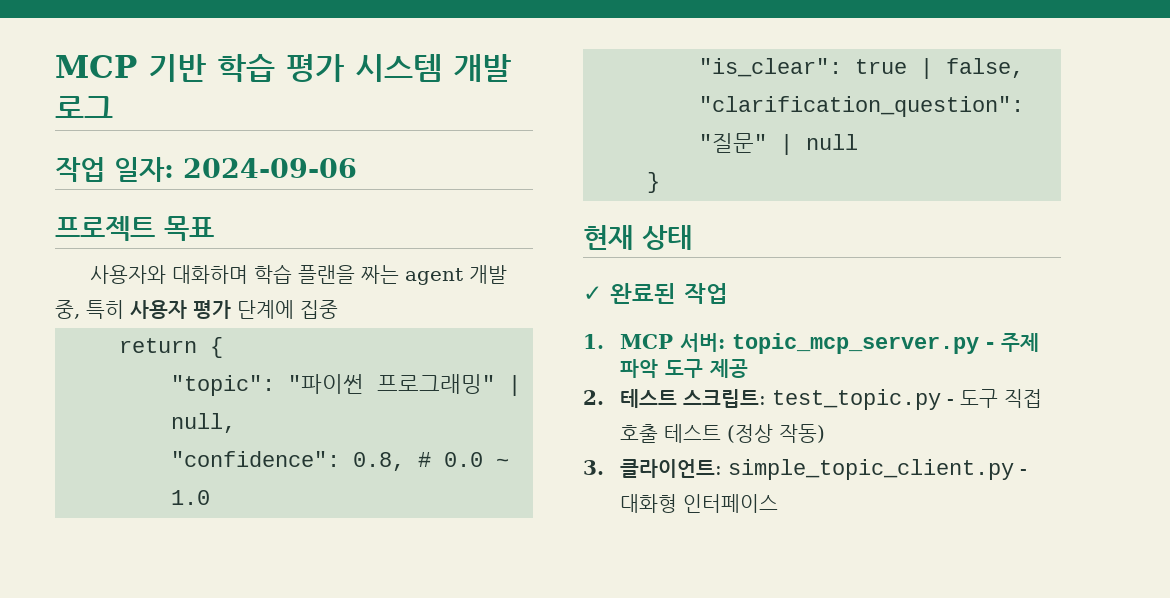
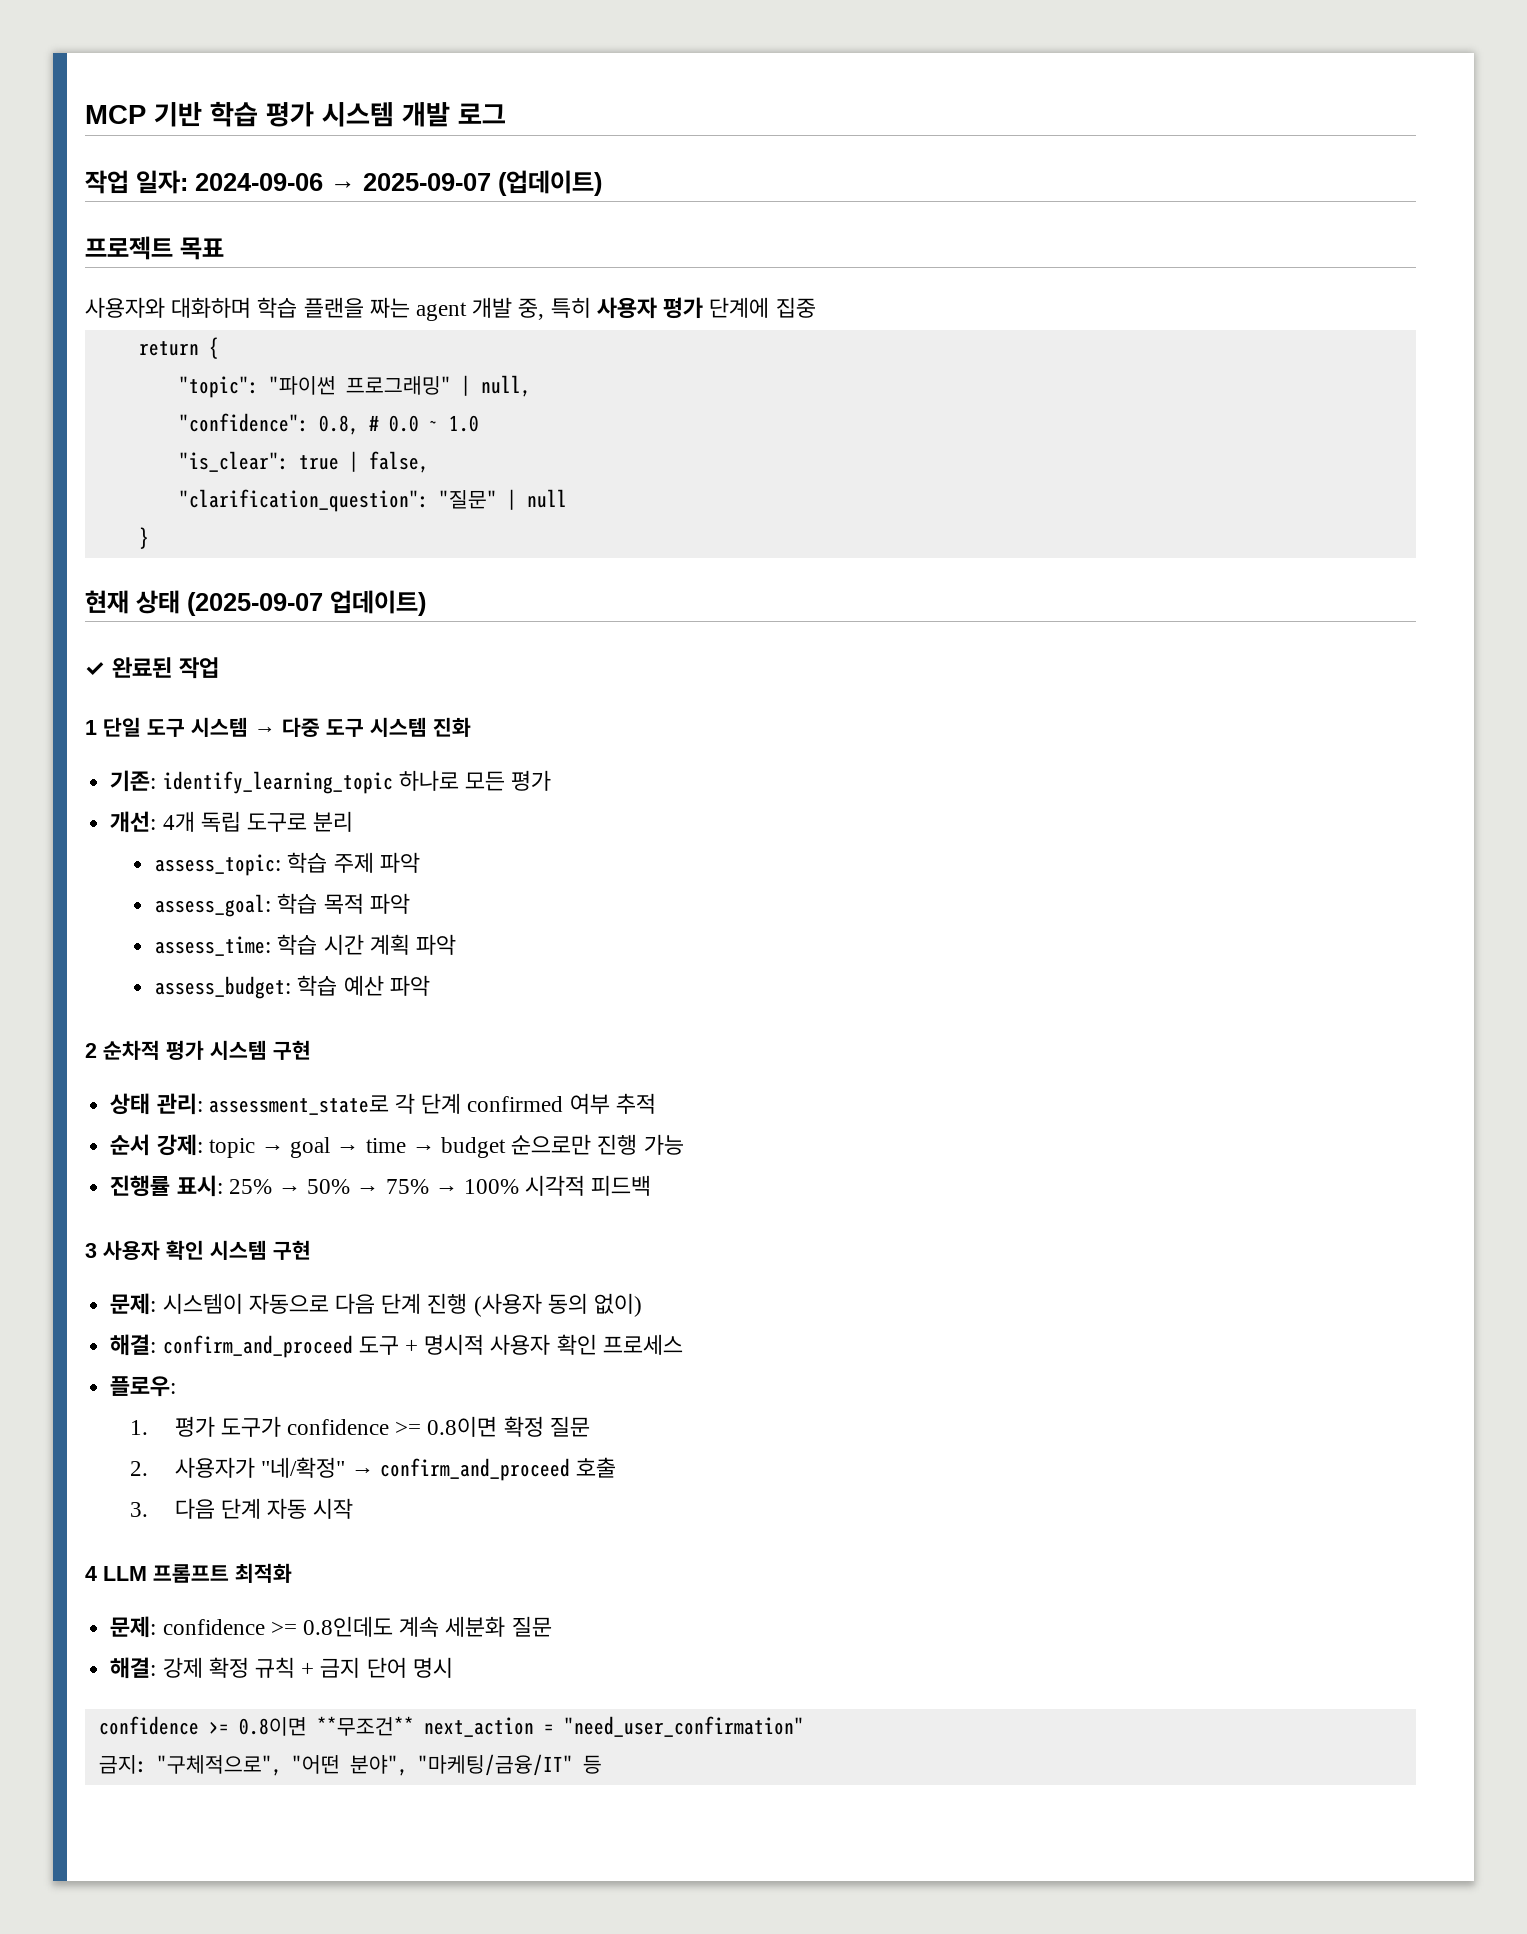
- 작업 일자: 2024-09-06
+ 작업 일자: 2024-09-06 → 2025-09-07 (업데이트)
- 현재 상태
+ 현재 상태 (2025-09-07 업데이트)
- 1. MCP 서버: topic_mcp_server.py - 주제 파악 도구 제공
- 2. 테스트 스크립트: test_topic.py - 도구 직접 호출 테스트 (정상 작동)
- 3. 클라이언트: simple_topic_client.py - 대화형 인터페이스
+ 1 단일 도구 시스템 → 다중 도구 시스템 진화
+ 기존: identify_learning_topic 하나로 모든 평가
+ 개선: 4개 독립 도구로 분리
+ assess_topic: 학습 주제 파악
+ assess_goal: 학습 목적 파악
+ assess_time: 학습 시간 계획 파악
+ assess_budget: 학습 예산 파악
+ 2 순차적 평가 시스템 구현
+ 상태 관리: assessment_state로 각 단계 confirmed 여부 추적
+ 순서 강제: topic → goal → time → budget 순으로만 진행 가능
+ 진행률 표시: 25% → 50% → 75% → 100% 시각적 피드백
+ 3 사용자 확인 시스템 구현
+ 문제: 시스템이 자동으로 다음 단계 진행 (사용자 동의 없이)
+ 해결: confirm_and_proceed 도구 + 명시적 사용자 확인 프로세스
+ 플로우:
+ 1. 평가 도구가 confidence >= 0.8이면 확정 질문
+ 2. 사용자가 "네/확정" → confirm_and_proceed 호출
+ 3. 다음 단계 자동 시작
+ 4 LLM 프롬프트 최적화
+ 문제: confidence >= 0.8인데도 계속 세분화 질문
+ 해결: 강제 확정 규칙 + 금지 단어 명시
+ confidence >= 0.8이면 **무조건** next_action = "need_user_confirmation"
+ 금지: "구체적으로", "어떤 분야", "마케팅/금융/IT" 등

